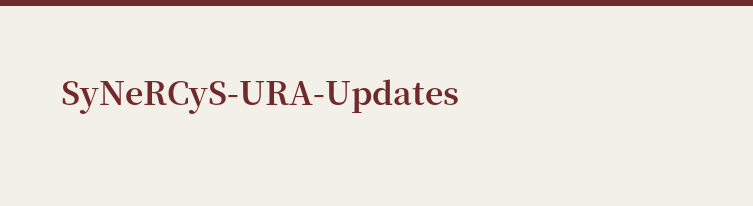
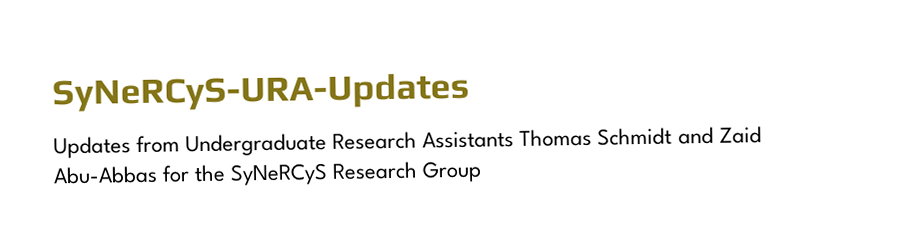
+ Updates from Undergraduate Research Assistants Thomas Schmidt and Zaid Abu-Abbas for the SyNeRCyS Research Group

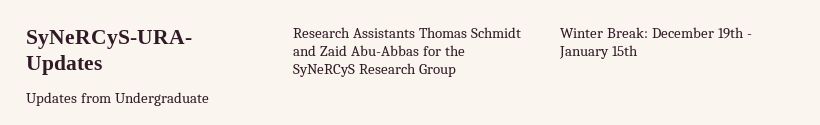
+ Winter Break: December 19th - January 15th

